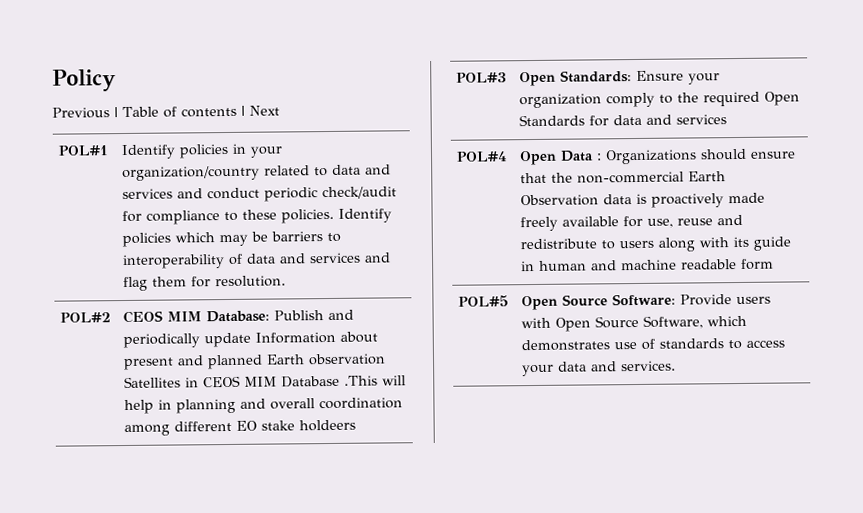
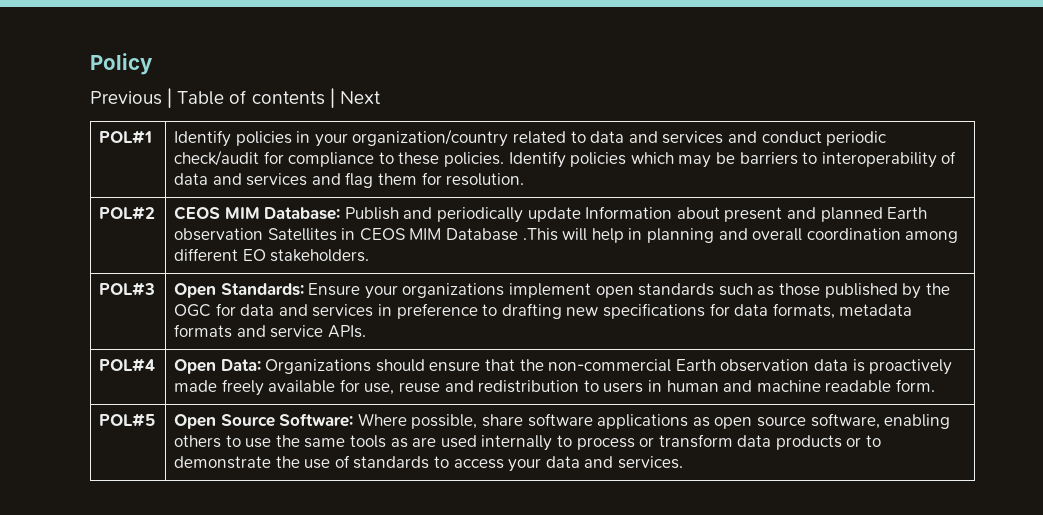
- POL#2 | CEOS MIM Database: Publish and periodically update Information about present and planned Earth observation Satellites in CEOS MIM Database .This will help in planning and overall coordination among different EO stake holdeers
+ POL#2 | CEOS MIM Database: Publish and periodically update Information about present and planned Earth observation Satellites in CEOS MIM Database .This will help in planning and overall coordination among different EO stakeholders.
- POL#3 | Open Standards: Ensure your organization comply to the required Open Standards for data and services
+ POL#3 | Open Standards: Ensure your organizations implement open standards such as those published by the OGC for data and services in preference to drafting new specifications for data formats, metadata formats and service APIs.
- POL#4 | Open Data : Organizations should ensure that the non-commercial Earth Observation data is proactively made freely available for use, reuse and redistribute to users along with its guide in human and machine readable form
+ POL#4 | Open Data: Organizations should ensure that the non-commercial Earth observation data is proactively made freely available for use, reuse and redistribution to users in human and machine readable form.
- Open Source Software: Provide users with Open Source Software, which demonstrates use of standards to access your data and services.
+ Open Source Software: Where possible, share software applications as open source software, enabling others to use the same tools as are used internally to process or transform data products or to demonstrate the use of standards to access your data and services.

